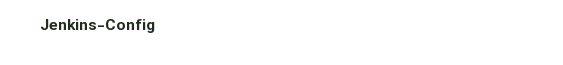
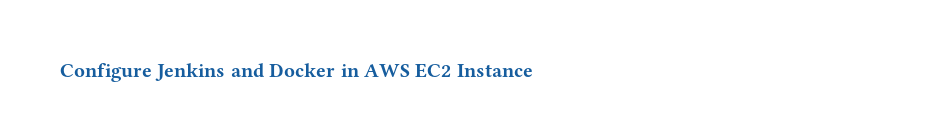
- Jenkins-Config
+ Configure Jenkins and Docker in AWS EC2 Instance

